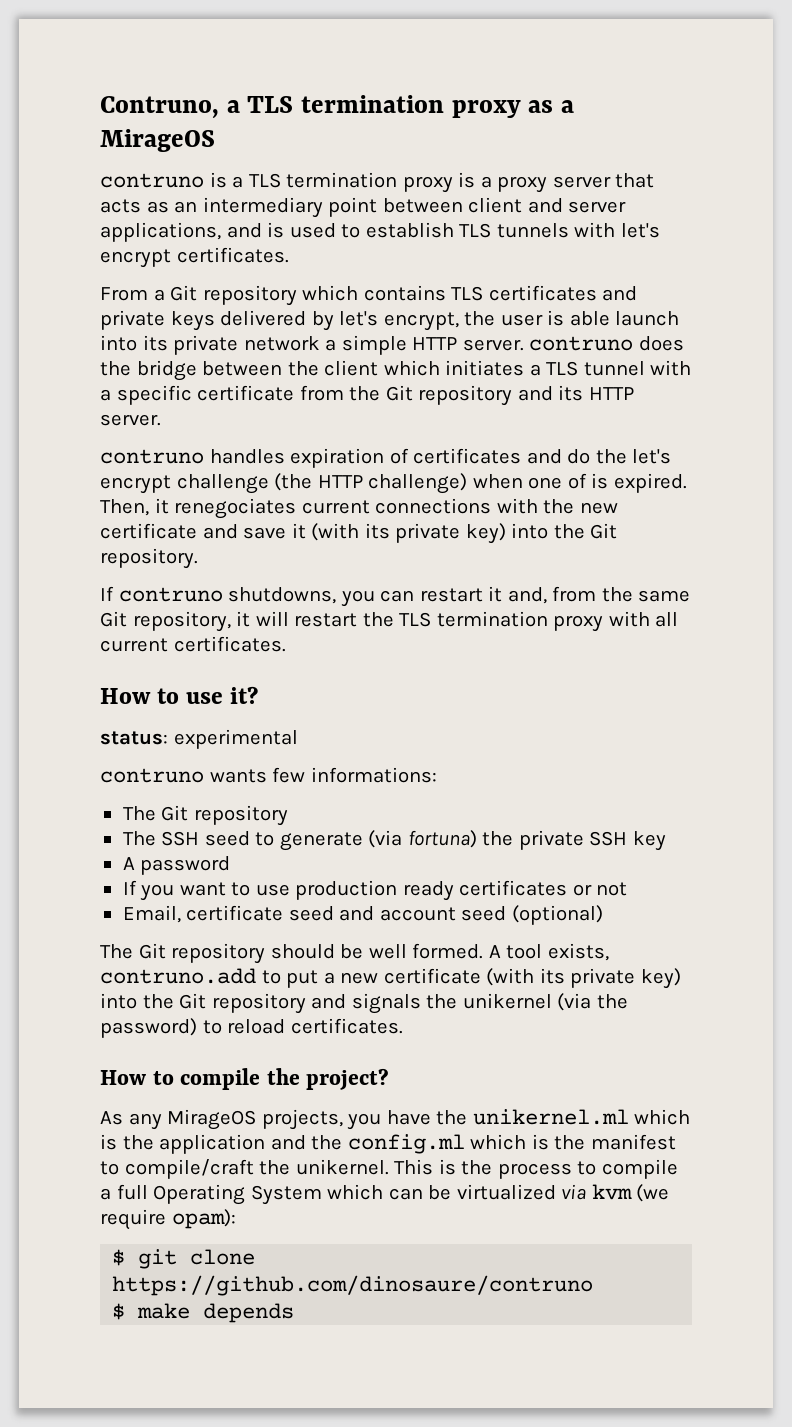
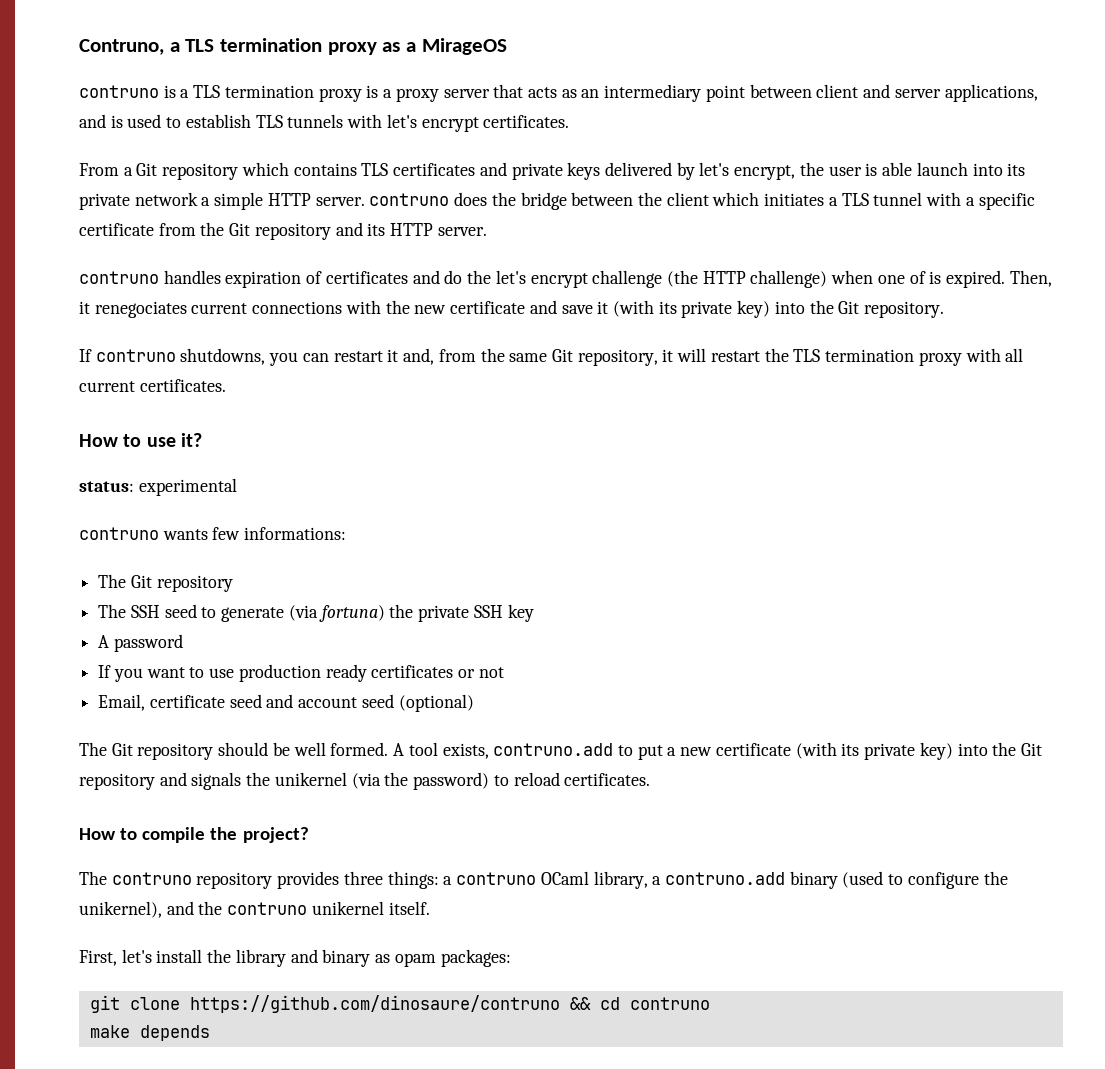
- As any MirageOS projects, you have the unikernel.ml which is the application and the config.ml which is the manifest to compile/craft the unikernel. This is the process to compile a full Operating System which can be virtualized via kvm (we require opam):
- $ git clone https://github.com/dinosaure/contruno
- $ make depends
+ The contruno repository provides three things: a contruno OCaml library, a contruno.add binary (used to configure the unikernel), and the contruno unikernel itself.
+ First, let's install the library and binary as opam packages:
+ git clone https://github.com/dinosaure/contruno && cd contruno
+ make depends

